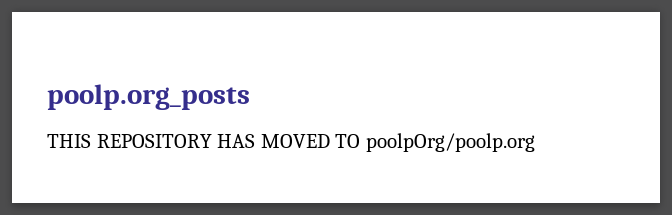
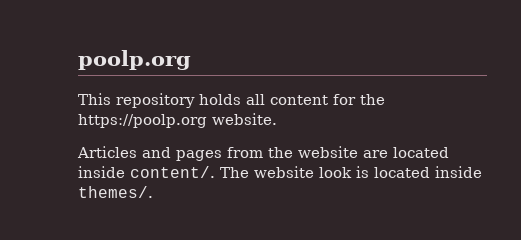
- poolp.org_posts
- THIS REPOSITORY HAS MOVED TO poolpOrg/poolp.org
+ poolp.org
+ This repository holds all content for the https://poolp.org website.
+ Articles and pages from the website are located inside content/. The website look is located inside themes/.

